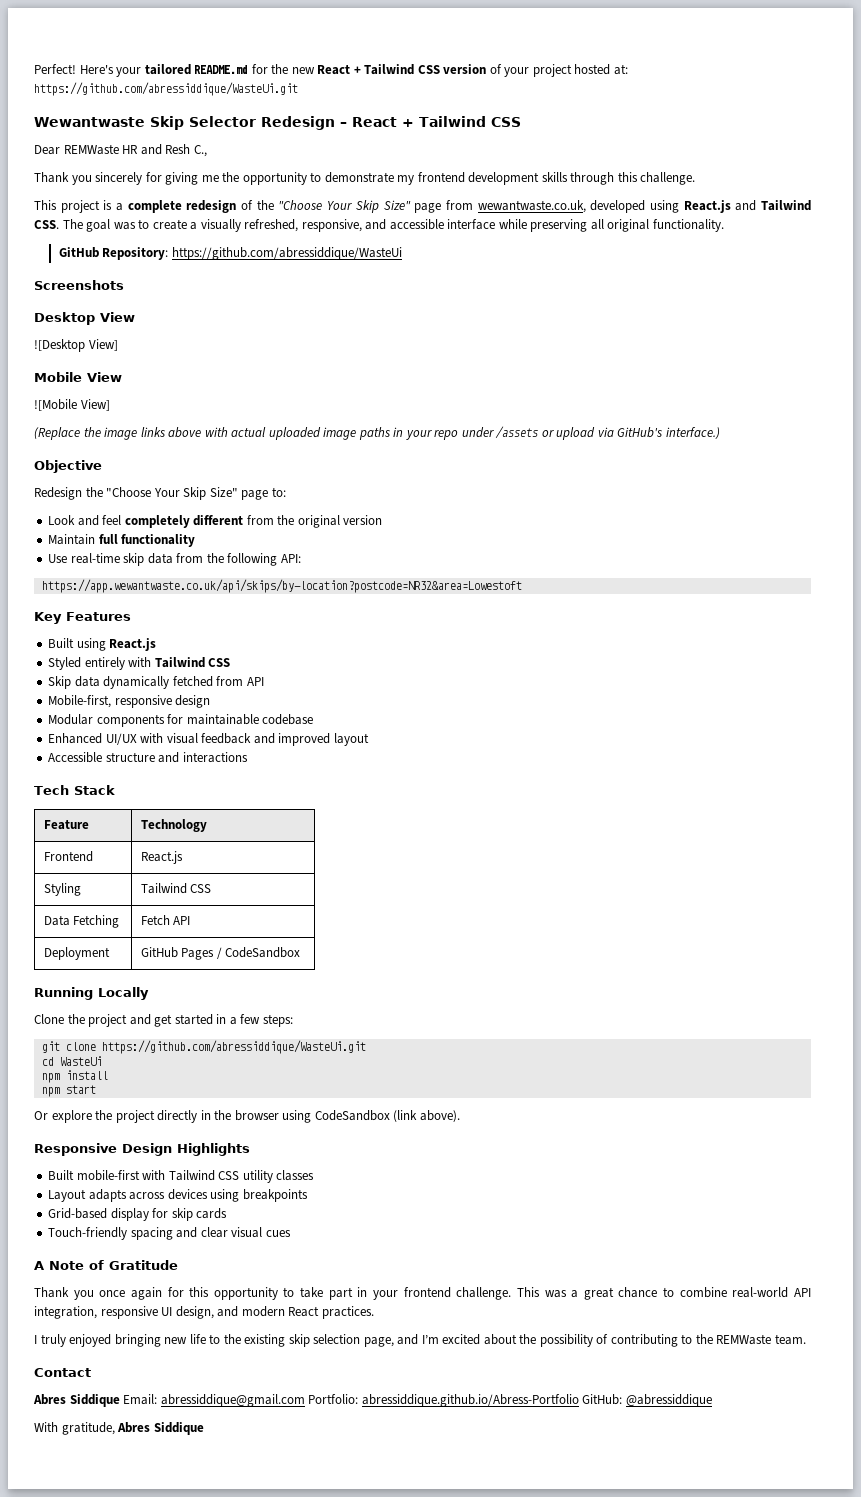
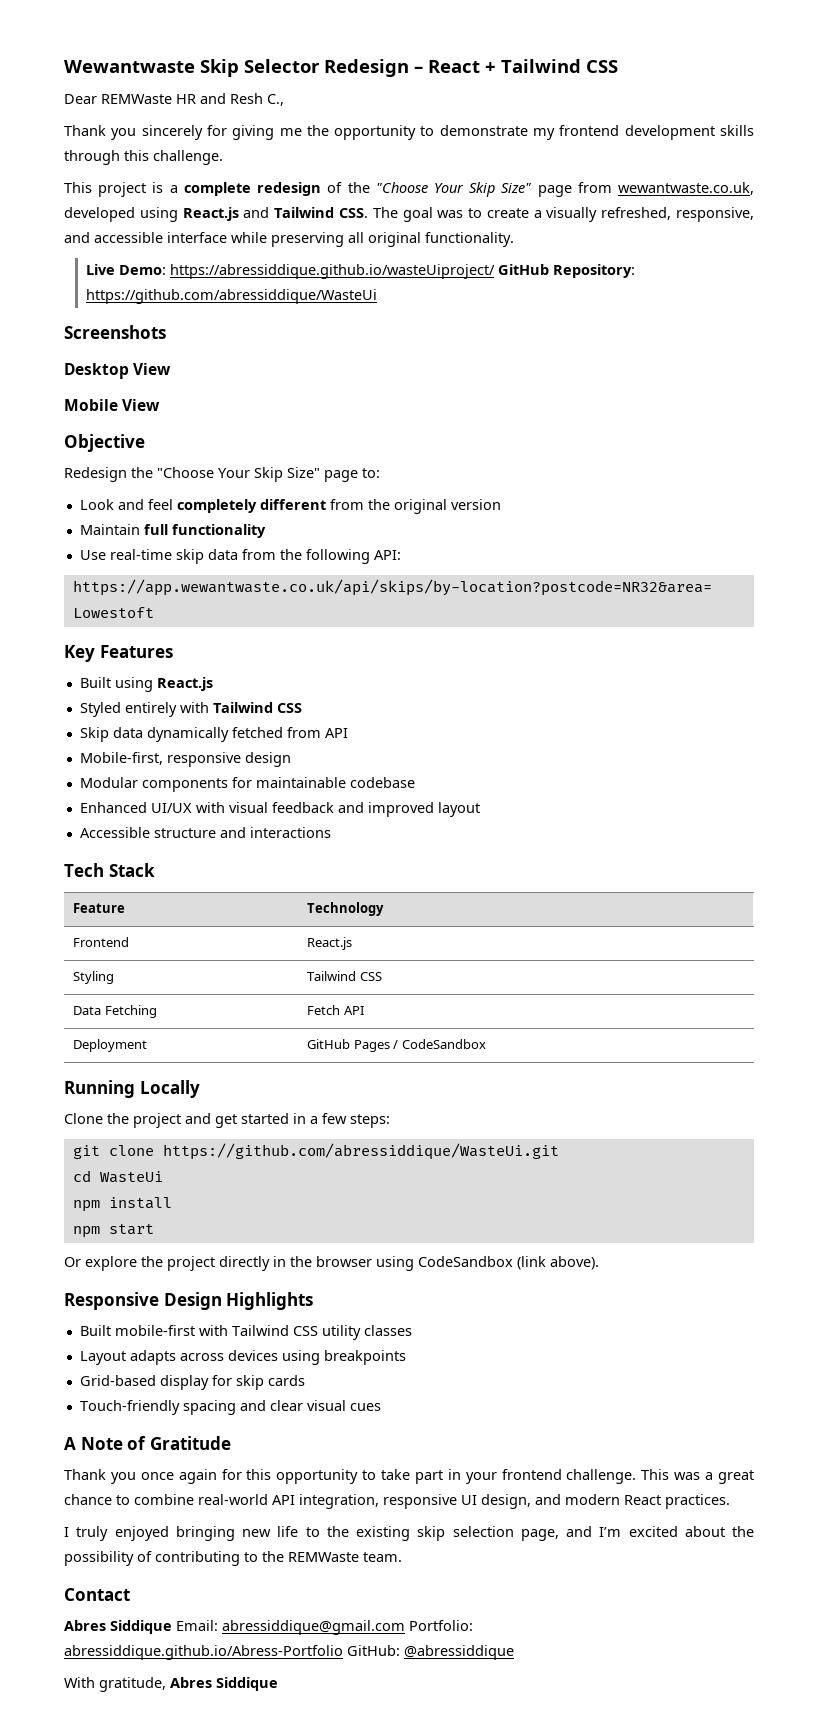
- Perfect! Here's your tailored README.md for the new React + Tailwind CSS version of your project hosted at: https://github.com/abressiddique/WasteUi.git
- GitHub Repository: https://github.com/abressiddique/WasteUi
+ Live Demo: https://abressiddique.github.io/wasteUiproject/ GitHub Repository: https://github.com/abressiddique/WasteUi
- ![Desktop View]
- ![Mobile View]
- (Replace the image links above with actual uploaded image paths in your repo under /assets or upload via GitHub's interface.)

